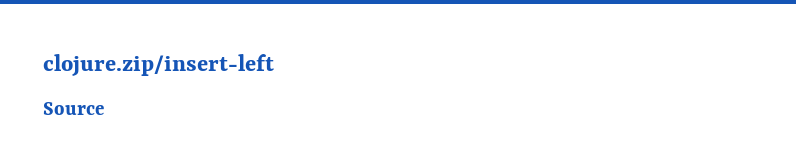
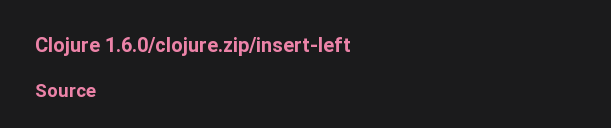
- clojure.zip/insert-left
+ Clojure 1.6.0/clojure.zip/insert-left

